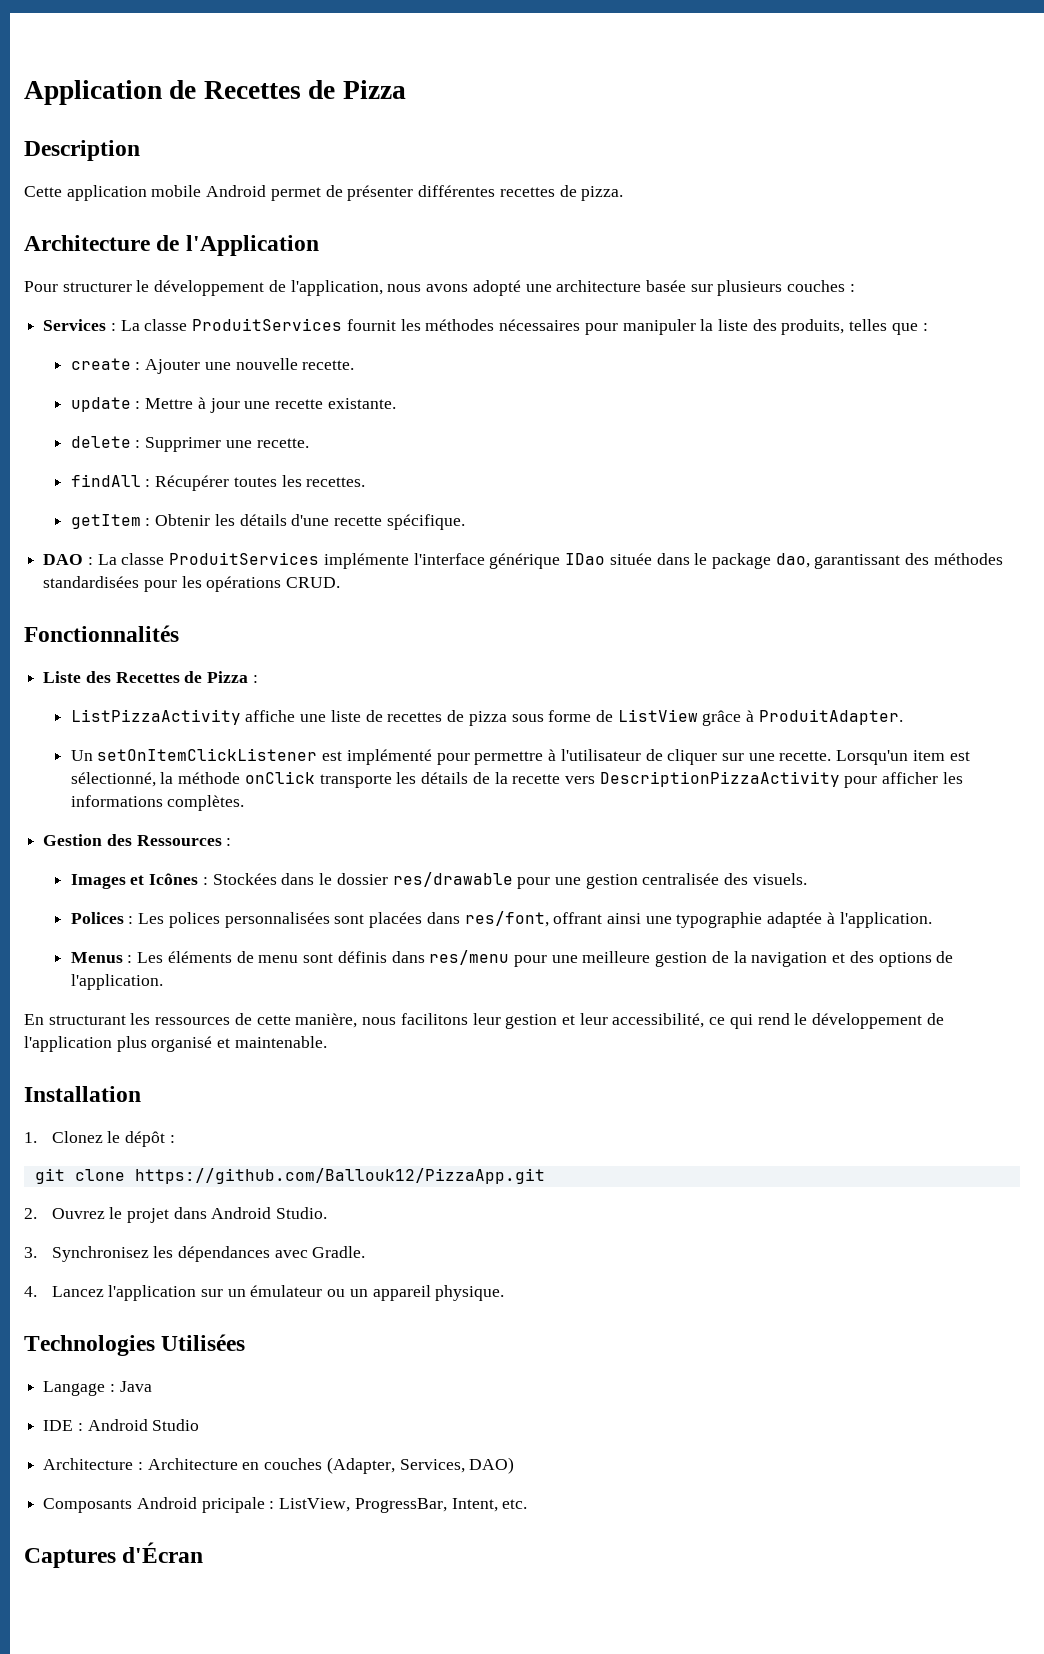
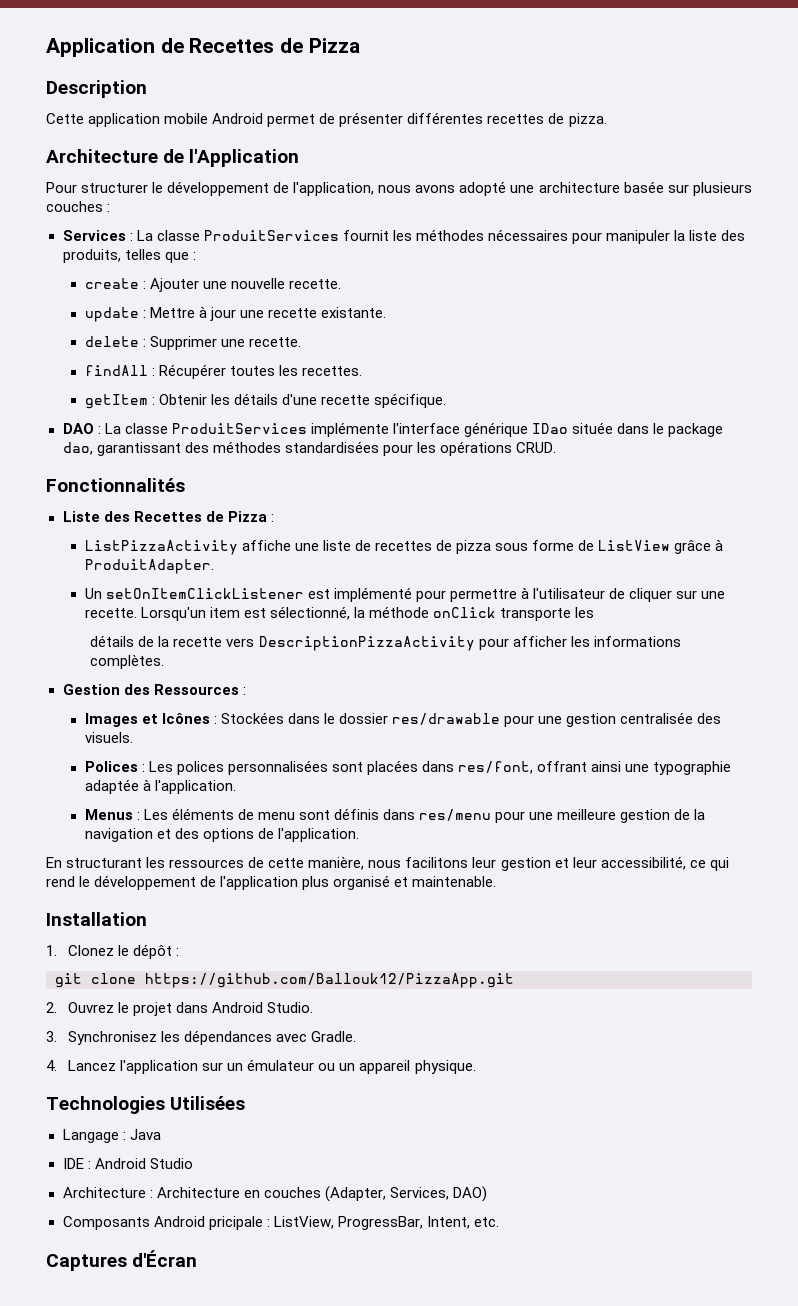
- Lorsqu'un item est sélectionné, la méthode onClick transporte les détails de la recette vers DescriptionPizzaActivity pour afficher les informations complètes.
+ Lorsqu'un item est sélectionné, la méthode onClick transporte les
+ détails de la recette vers DescriptionPizzaActivity pour afficher les informations complètes.

